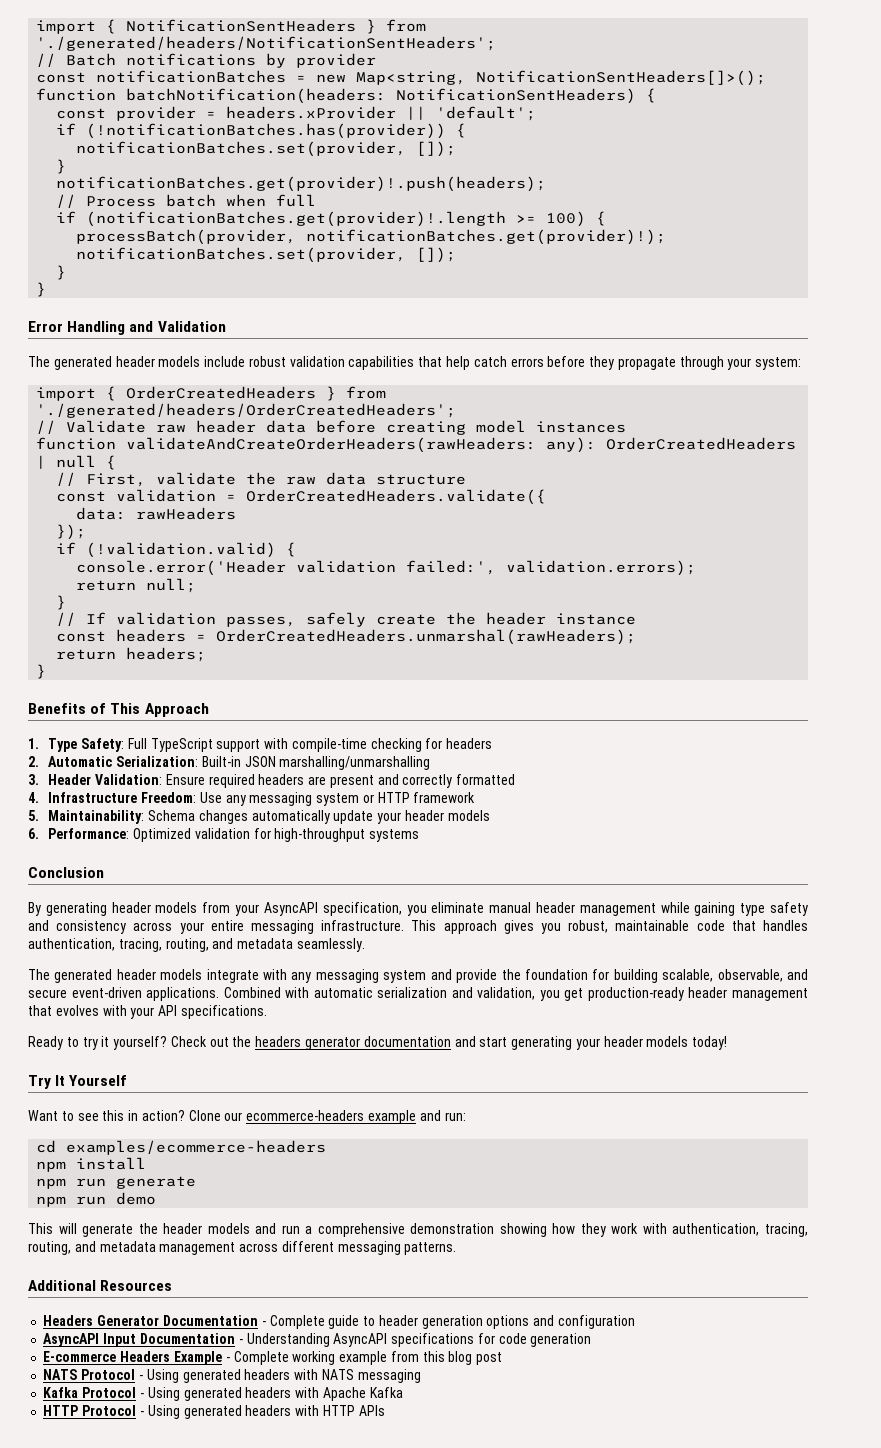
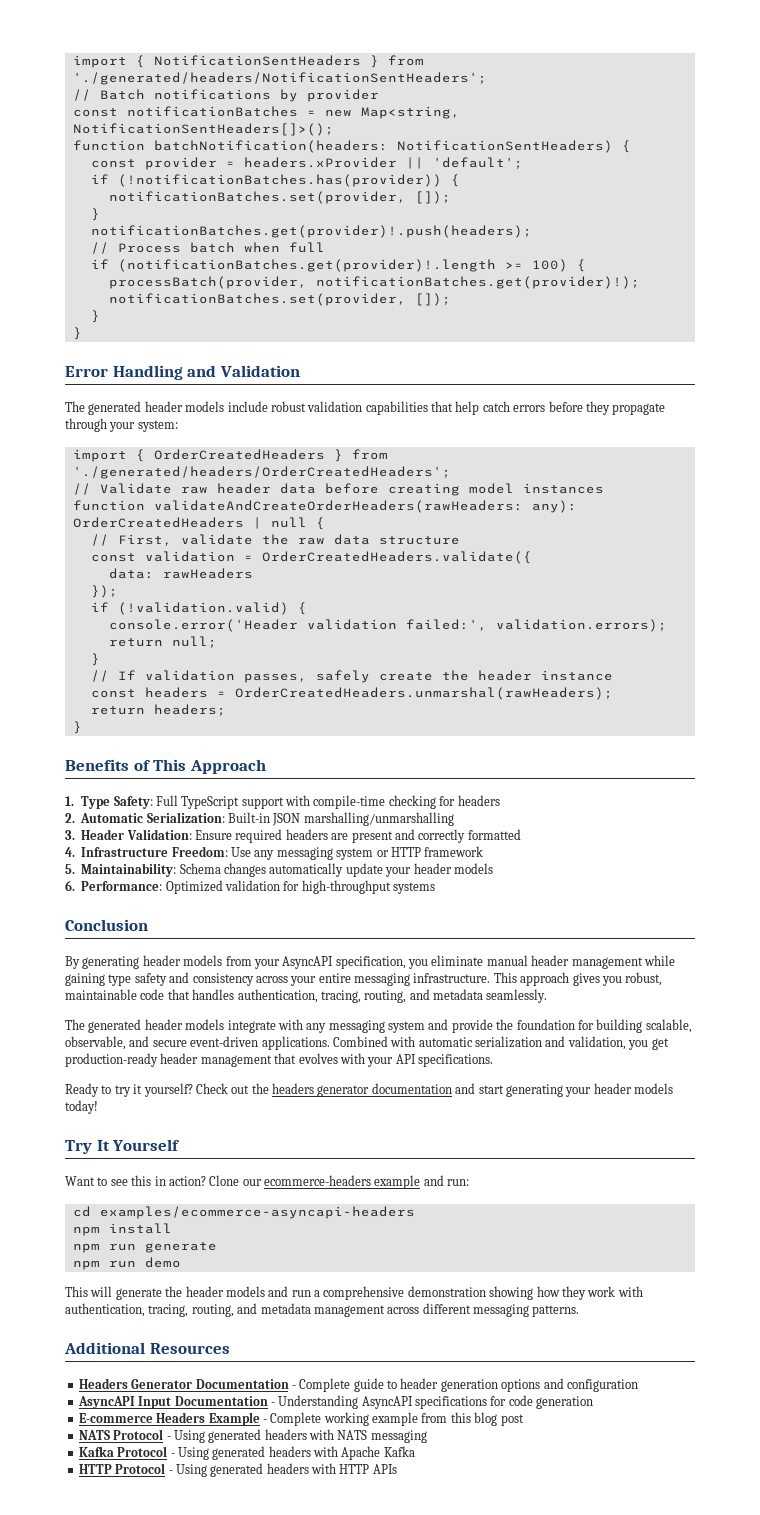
- cd examples/ecommerce-headers
+ cd examples/ecommerce-asyncapi-headers

